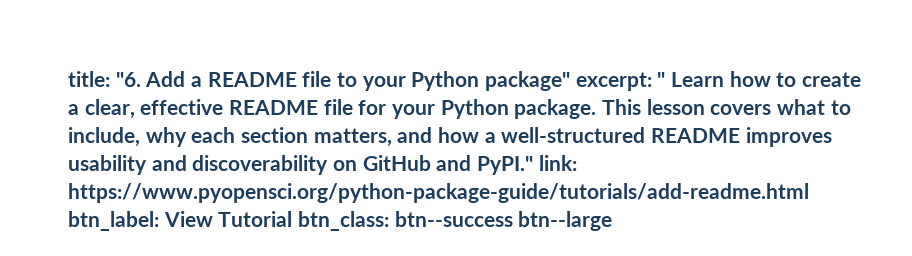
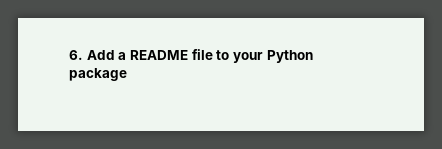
- title: "6. Add a README file to your Python package" excerpt: " Learn how to create a clear, effective README file for your Python package. This lesson covers what to include, why each section matters, and how a well-structured README improves usability and discoverability on GitHub and PyPI." link: https://www.pyopensci.org/python-package-guide/tutorials/add-readme.html btn_label: View Tutorial btn_class: btn--success btn--large
+ 6. Add a README file to your Python package

